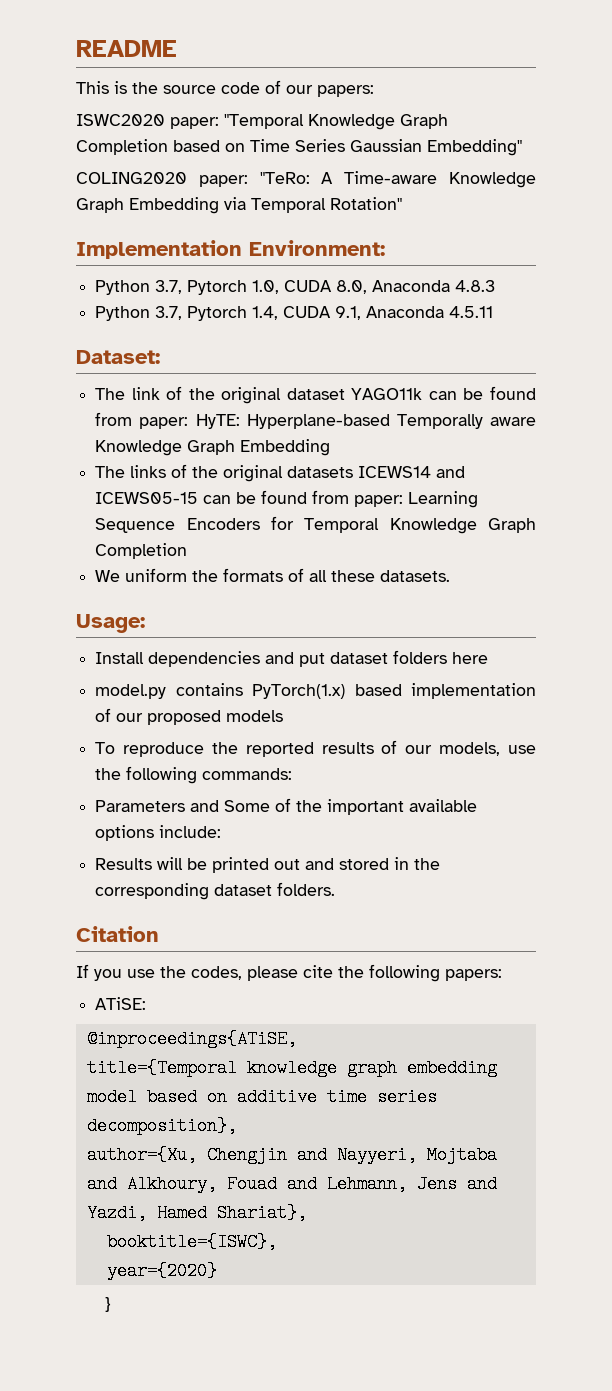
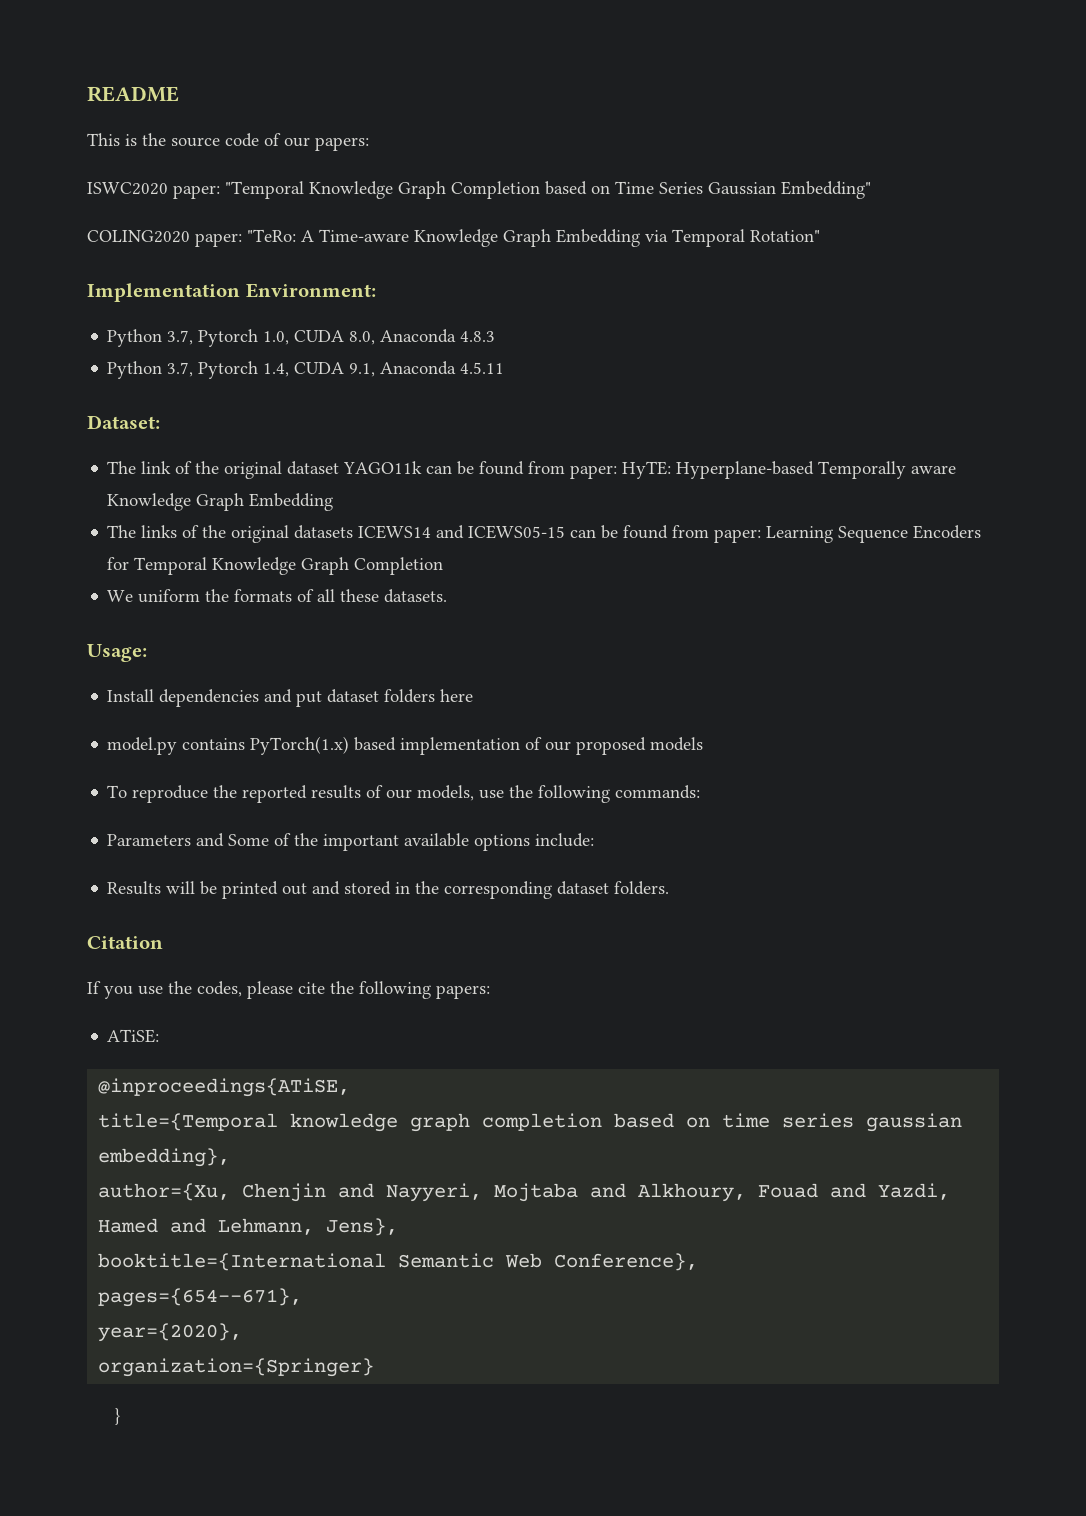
- title={Temporal knowledge graph embedding model based on additive time series decomposition},
+ title={Temporal knowledge graph completion based on time series gaussian embedding},
- author={Xu, Chengjin and Nayyeri, Mojtaba and Alkhoury, Fouad and Lehmann, Jens and Yazdi, Hamed Shariat},
- booktitle={ISWC},
- year={2020}
+ author={Xu, Chenjin and Nayyeri, Mojtaba and Alkhoury, Fouad and Yazdi, Hamed and Lehmann, Jens},
+ booktitle={International Semantic Web Conference},
+ pages={654--671},
+ year={2020},
+ organization={Springer}

